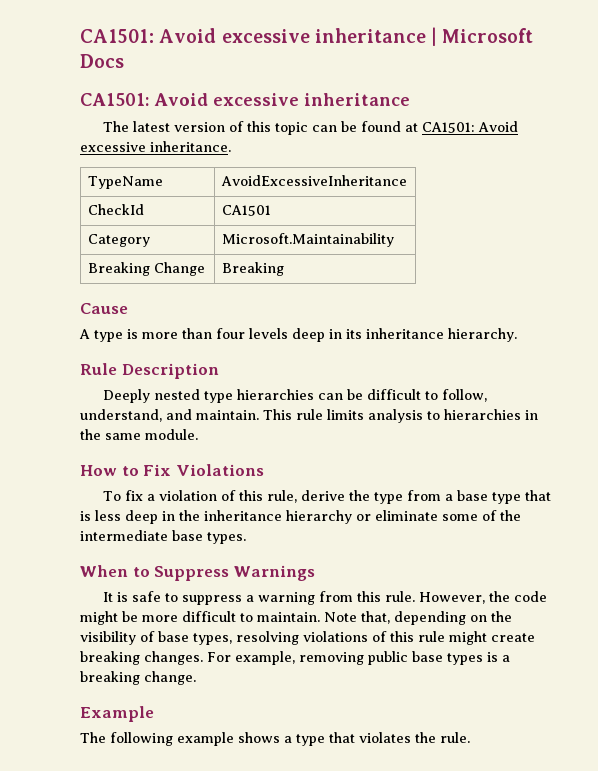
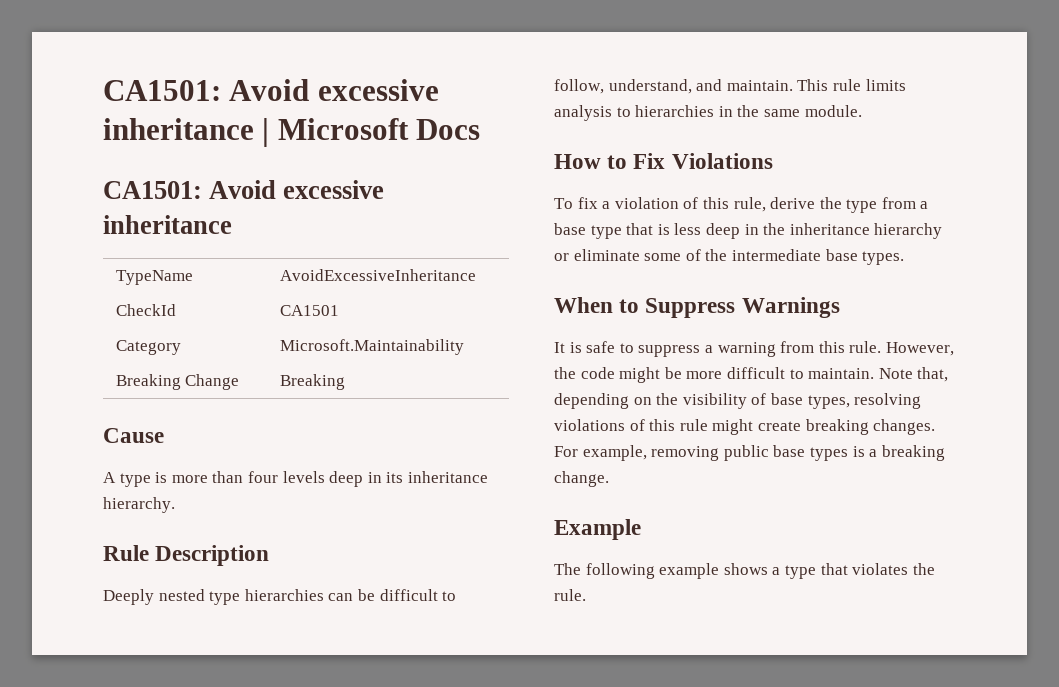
- The latest version of this topic can be found at CA1501: Avoid excessive inheritance.

